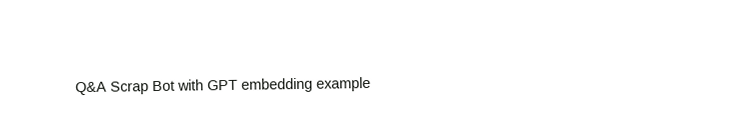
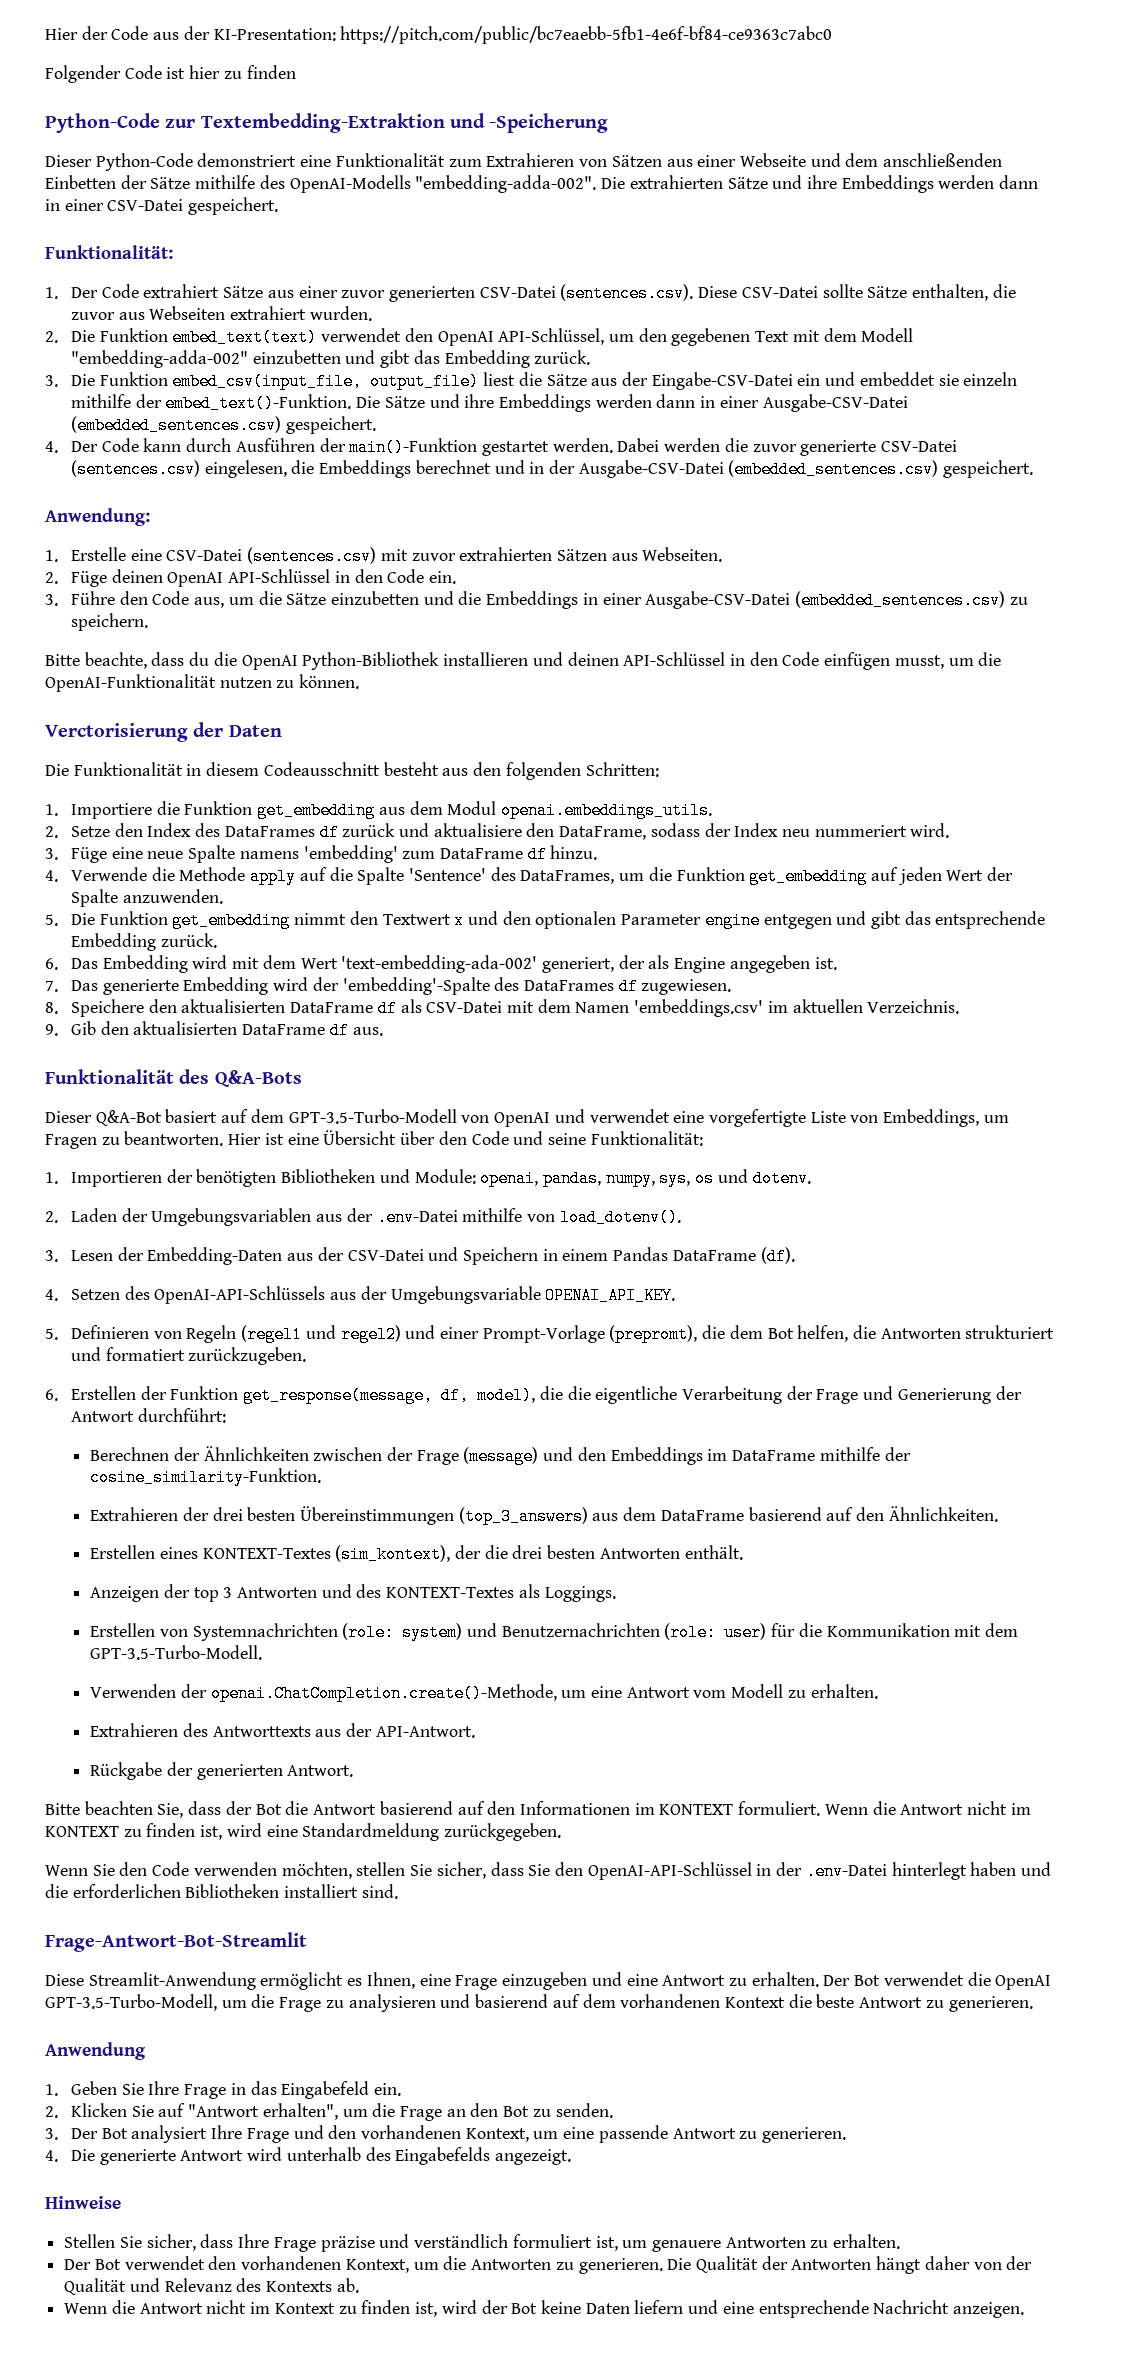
- Q&A Scrap Bot with GPT embedding example
+ Hier der Code aus der KI-Presentation: https://pitch.com/public/bc7eaebb-5fb1-4e6f-bf84-ce9363c7abc0
+ Folgender Code ist hier zu finden
+ Python-Code zur Textembedding-Extraktion und -Speicherung
+ Dieser Python-Code demonstriert eine Funktionalität zum Extrahieren von Sätzen aus einer Webseite und dem anschließenden Einbetten der Sätze mithilfe des OpenAI-Modells "embedding-adda-002". Die extrahierten Sätze und ihre Embeddings werden dann in einer CSV-Datei gespeichert.
+ Funktionalität:
+ 1. Der Code extrahiert Sätze aus einer zuvor generierten CSV-Datei (sentences.csv). Diese CSV-Datei sollte Sätze enthalten, die zuvor aus Webseiten extrahiert wurden.
+ 2. Die Funktion embed_text(text) verwendet den OpenAI API-Schlüssel, um den gegebenen Text mit dem Modell "embedding-adda-002" einzubetten und gibt das Embedding zurück.
+ 3. Die Funktion embed_csv(input_file, output_file) liest die Sätze aus der Eingabe-CSV-Datei ein und embeddet sie einzeln mithilfe der embed_text()-Funktion. Die Sätze und ihre Embeddings werden dann in einer Ausgabe-CSV-Datei (embedded_sentences.csv) gespeichert.
+ 4. Der Code kann durch Ausführen der main()-Funktion gestartet werden. Dabei werden die zuvor generierte CSV-Datei (sentences.csv) eingelesen, die Embeddings berechnet und in der Ausgabe-CSV-Datei (embedded_sentences.csv) gespeichert.
+ Anwendung:
+ 1. Erstelle eine CSV-Datei (sentences.csv) mit zuvor extrahierten Sätzen aus Webseiten.
+ 2. Füge deinen OpenAI API-Schlüssel in den Code ein.
+ 3. Führe den Code aus, um die Sätze einzubetten und die Embeddings in einer Ausgabe-CSV-Datei (embedded_sentences.csv) zu speichern.
+ Bitte beachte, dass du die OpenAI Python-Bibliothek installieren und deinen API-Schlüssel in den Code einfügen musst, um die OpenAI-Funktionalität nutzen zu können.
+ Verctorisierung der Daten
+ Die Funktionalität in diesem Codeausschnitt besteht aus den folgenden Schritten:
+ 1. Importiere die Funktion get_embedding aus dem Modul openai.embeddings_utils.
+ 2. Setze den Index des DataFrames df zurück und aktualisiere den DataFrame, sodass der Index neu nummeriert wird.
+ 3. Füge eine neue Spalte namens 'embedding' zum DataFrame df hinzu.
+ 4. Verwende die Methode apply auf die Spalte 'Sentence' des DataFrames, um die Funktion get_embedding auf jeden Wert der Spalte anzuwenden.
+ 5. Die Funktion get_embedding nimmt den Textwert x und den optionalen Parameter engine entgegen und gibt das entsprechende Embedding zurück.
+ 6. Das Embedding wird mit dem Wert 'text-embedding-ada-002' generiert, der als Engine angegeben ist.
+ 7. Das generierte Embedding wird der 'embedding'-Spalte des DataFrames df zugewiesen.
+ 8. Speichere den aktualisierten DataFrame df als CSV-Datei mit dem Namen 'embeddings.csv' im aktuellen Verzeichnis.
+ 9. Gib den aktualisierten DataFrame df aus.
+ Funktionalität des Q&A-Bots
+ Dieser Q&A-Bot basiert auf dem GPT-3.5-Turbo-Modell von OpenAI und verwendet eine vorgefertigte Liste von Embeddings, um Fragen zu beantworten. Hier ist eine Übersicht über den Code und seine Funktionalität:
+ 1. Importieren der benötigten Bibliotheken und Module: openai, pandas, numpy, sys, os und dotenv.
+ 2. Laden der Umgebungsvariablen aus der .env-Datei mithilfe von load_dotenv().
+ 3. Lesen der Embedding-Daten aus der CSV-Datei und Speichern in einem Pandas DataFrame (df).
+ 4. Setzen des OpenAI-API-Schlüssels aus der Umgebungsvariable OPENAI_API_KEY.
+ 5. Definieren von Regeln (regel1 und regel2) und einer Prompt-Vorlage (prepromt), die dem Bot helfen, die Antworten strukturiert und formatiert zurückzugeben.
+ 6. Erstellen der Funktion get_response(message, df, model), die die eigentliche Verarbeitung der Frage und Generierung der Antwort durchführt:
+ Berechnen der Ähnlichkeiten zwischen der Frage (message) und den Embeddings im DataFrame mithilfe der cosine_similarity-Funktion.
+ Extrahieren der drei besten Übereinstimmungen (top_3_answers) aus dem DataFrame basierend auf den Ähnlichkeiten.
+ Erstellen eines KONTEXT-Textes (sim_kontext), der die drei besten Antworten enthält.
+ Anzeigen der top 3 Antworten und des KONTEXT-Textes als Loggings.
+ Erstellen von Systemnachrichten (role: system) und Benutzernachrichten (role: user) für die Kommunikation mit dem GPT-3.5-Turbo-Modell.
+ Verwenden der openai.ChatCompletion.create()-Methode, um eine Antwort vom Modell zu erhalten.
+ Extrahieren des Antworttexts aus der API-Antwort.
+ Rückgabe der generierten Antwort.
+ Bitte beachten Sie, dass der Bot die Antwort basierend auf den Informationen im KONTEXT formuliert. Wenn die Antwort nicht im KONTEXT zu finden ist, wird eine Standardmeldung zurückgegeben.
+ Wenn Sie den Code verwenden möchten, stellen Sie sicher, dass Sie den OpenAI-API-Schlüssel in der .env-Datei hinterlegt haben und die erforderlichen Bibliotheken installiert sind.
+ Frage-Antwort-Bot-Streamlit
+ Diese Streamlit-Anwendung ermöglicht es Ihnen, eine Frage einzugeben und eine Antwort zu erhalten. Der Bot verwendet die OpenAI GPT-3.5-Turbo-Modell, um die Frage zu analysieren und basierend auf dem vorhandenen Kontext die beste Antwort zu generieren.
+ Anwendung
+ 1. Geben Sie Ihre Frage in das Eingabefeld ein.
+ 2. Klicken Sie auf "Antwort erhalten", um die Frage an den Bot zu senden.
+ 3. Der Bot analysiert Ihre Frage und den vorhandenen Kontext, um eine passende Antwort zu generieren.
+ 4. Die generierte Antwort wird unterhalb des Eingabefelds angezeigt.
+ Hinweise
+ Stellen Sie sicher, dass Ihre Frage präzise und verständlich formuliert ist, um genauere Antworten zu erhalten.
+ Der Bot verwendet den vorhandenen Kontext, um die Antworten zu generieren. Die Qualität der Antworten hängt daher von der Qualität und Relevanz des Kontexts ab.
+ Wenn die Antwort nicht im Kontext zu finden ist, wird der Bot keine Daten liefern und eine entsprechende Nachricht anzeigen.

